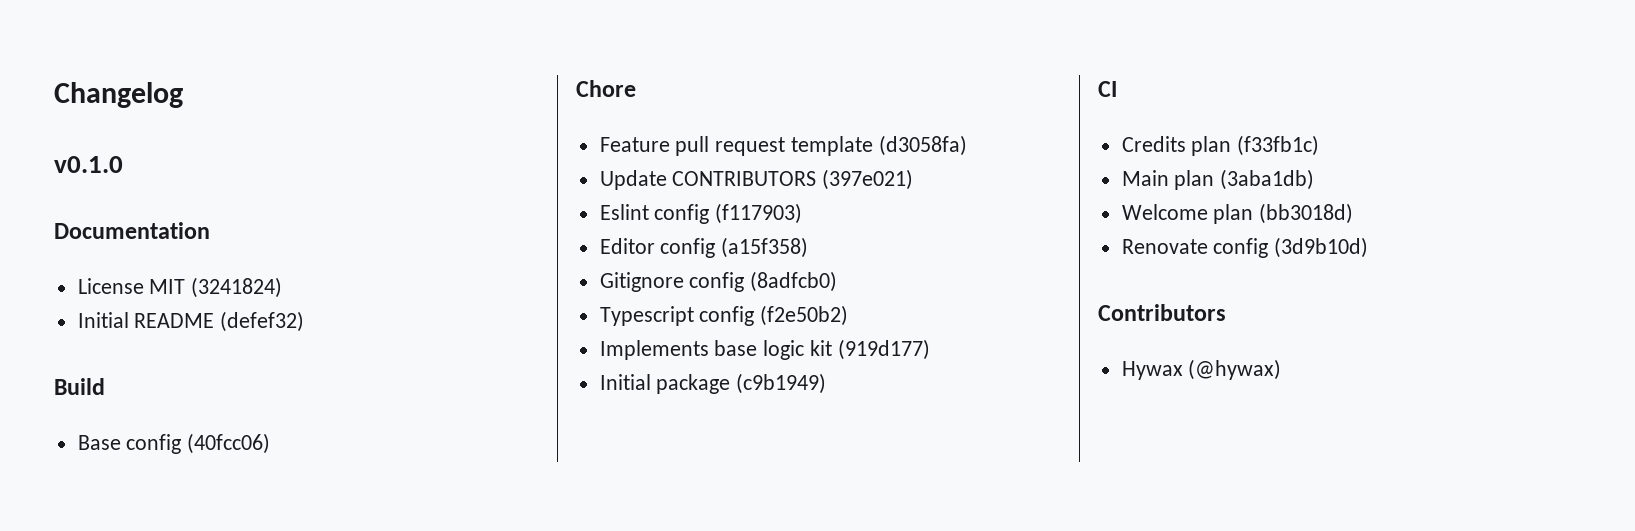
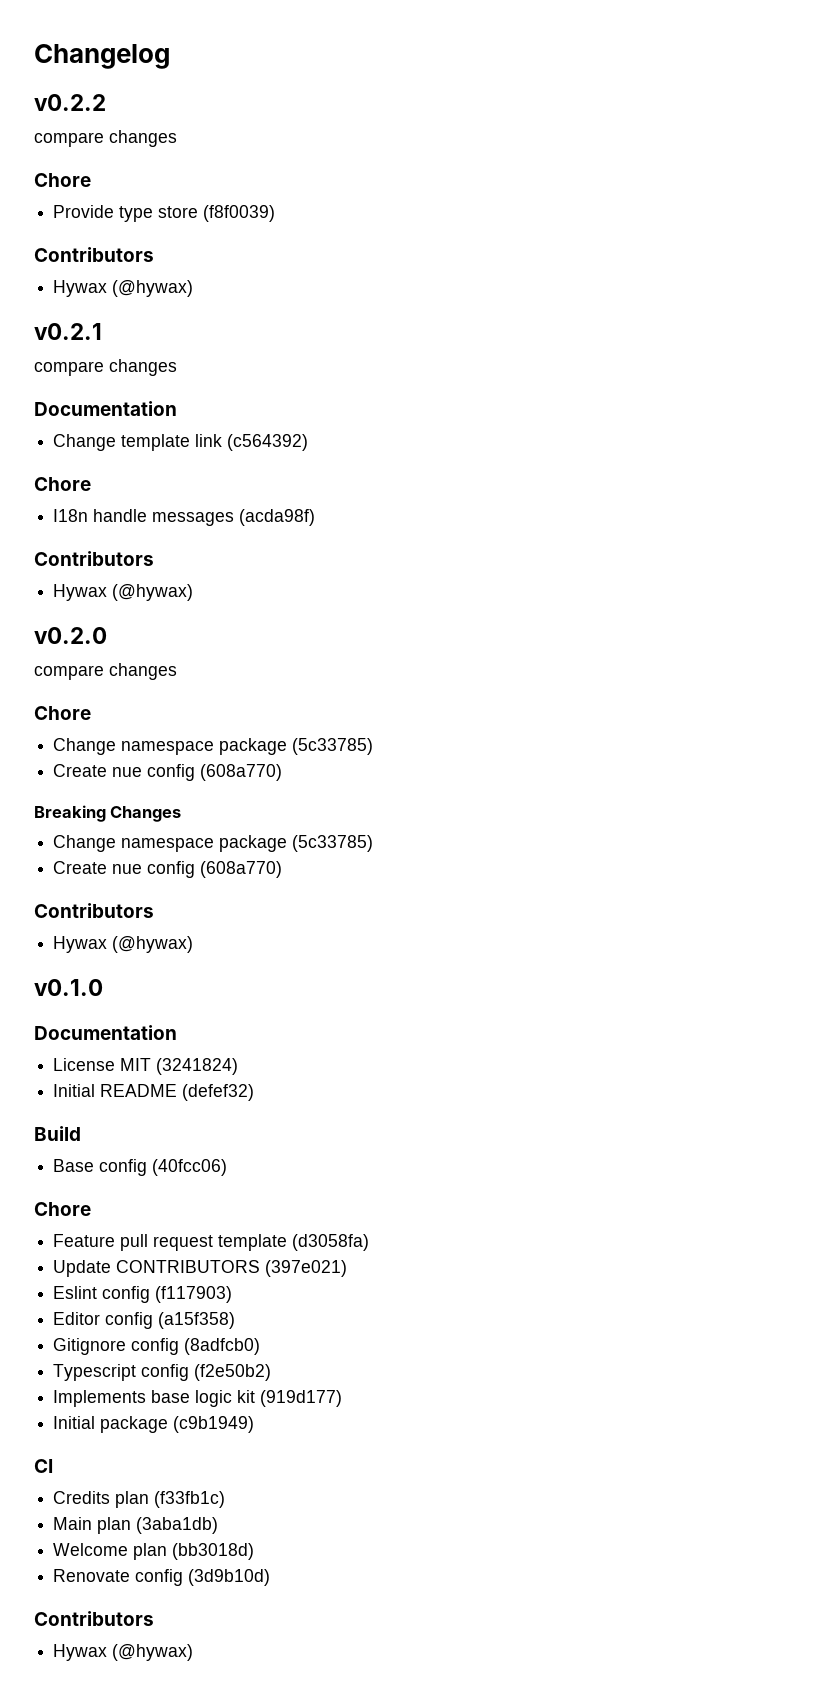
+ v0.2.2
+ compare changes
+ Chore
+ Provide type store (f8f0039)
+ Contributors
+ Hywax (@hywax)
+ v0.2.1
+ compare changes
+ Documentation
+ Change template link (c564392)
+ Chore
+ I18n handle messages (acda98f)
+ Contributors
+ Hywax (@hywax)
+ v0.2.0
+ compare changes
+ Chore
+ Change namespace package (5c33785)
+ Create nue config (608a770)
+ Breaking Changes
+ Change namespace package (5c33785)
+ Create nue config (608a770)
+ Contributors
+ Hywax (@hywax)

